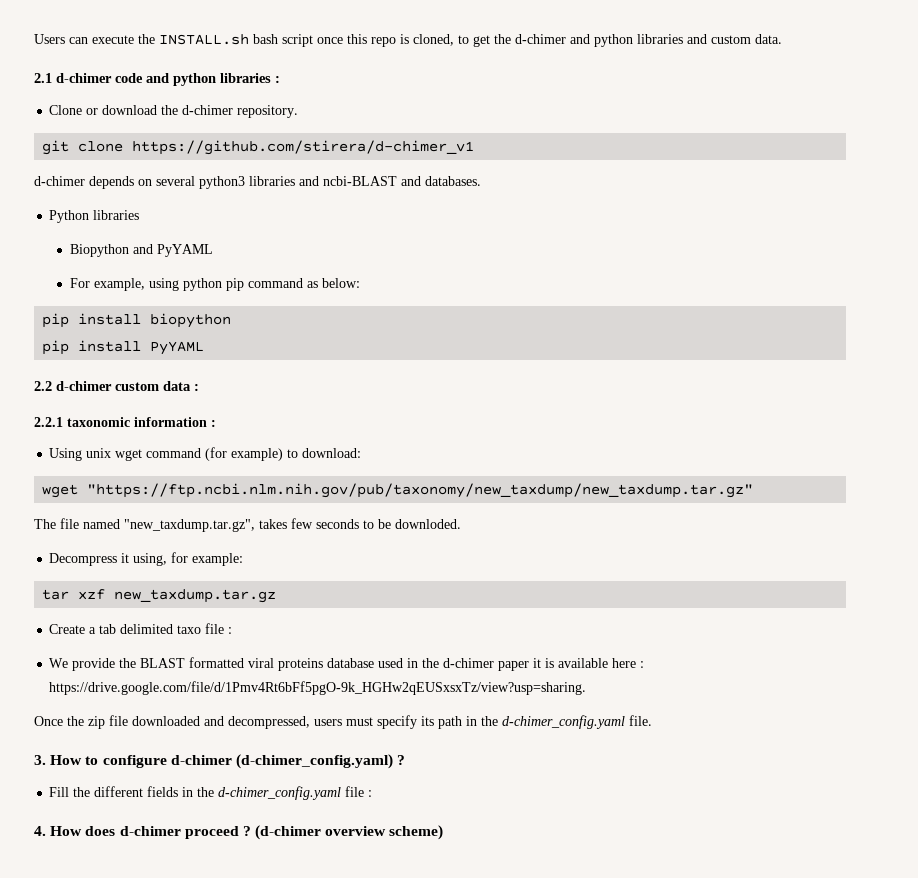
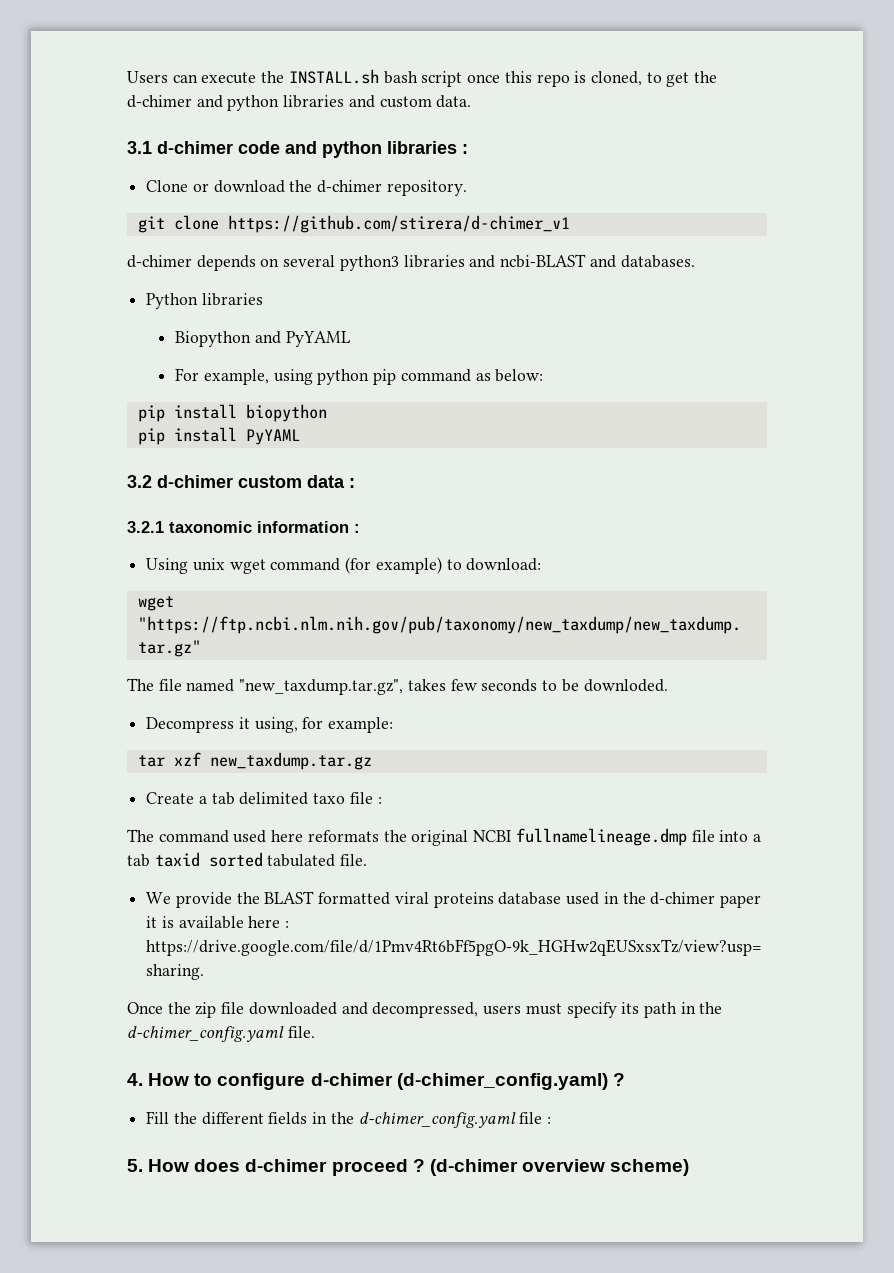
- 2.1 d-chimer code and python libraries :
+ 3.1 d-chimer code and python libraries :
- 2.2 d-chimer custom data :
+ 3.2 d-chimer custom data :
- 2.2.1 taxonomic information :
+ 3.2.1 taxonomic information :
+ The command used here reformats the original NCBI fullnamelineage.dmp file into a tab taxid sorted tabulated file.
- 3. How to configure d-chimer (d-chimer_config.yaml) ?
+ 4. How to configure d-chimer (d-chimer_config.yaml) ?
- 4. How does d-chimer proceed ?
+ 5. How does d-chimer proceed ?

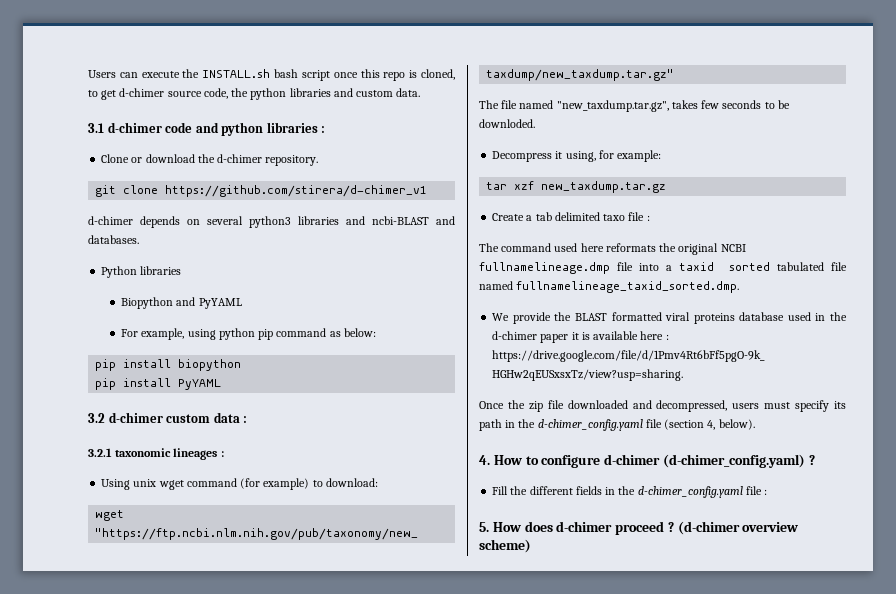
- Users can execute the INSTALL.sh bash script once this repo is cloned, to get the d-chimer and python libraries and custom data.
+ Users can execute the INSTALL.sh bash script once this repo is cloned, to get d-chimer source code, the python libraries and custom data.
- 3.2.1 taxonomic information :
+ 3.2.1 taxonomic lineages :
- The command used here reformats the original NCBI fullnamelineage.dmp file into a tab taxid sorted tabulated file.
+ The command used here reformats the original NCBI fullnamelineage.dmp file into a taxid sorted tabulated file named fullnamelineage_taxid_sorted.dmp.
- Once the zip file downloaded and decompressed, users must specify its path in the d-chimer_config.yaml file.
+ Once the zip file downloaded and decompressed, users must specify its path in the d-chimer_config.yaml file (section 4, below).

